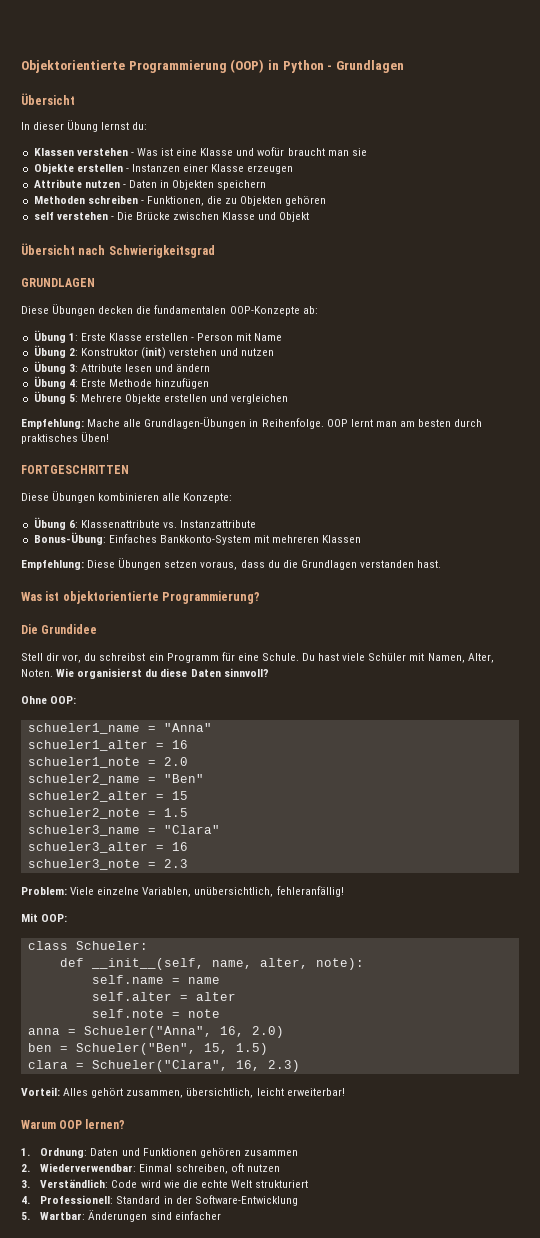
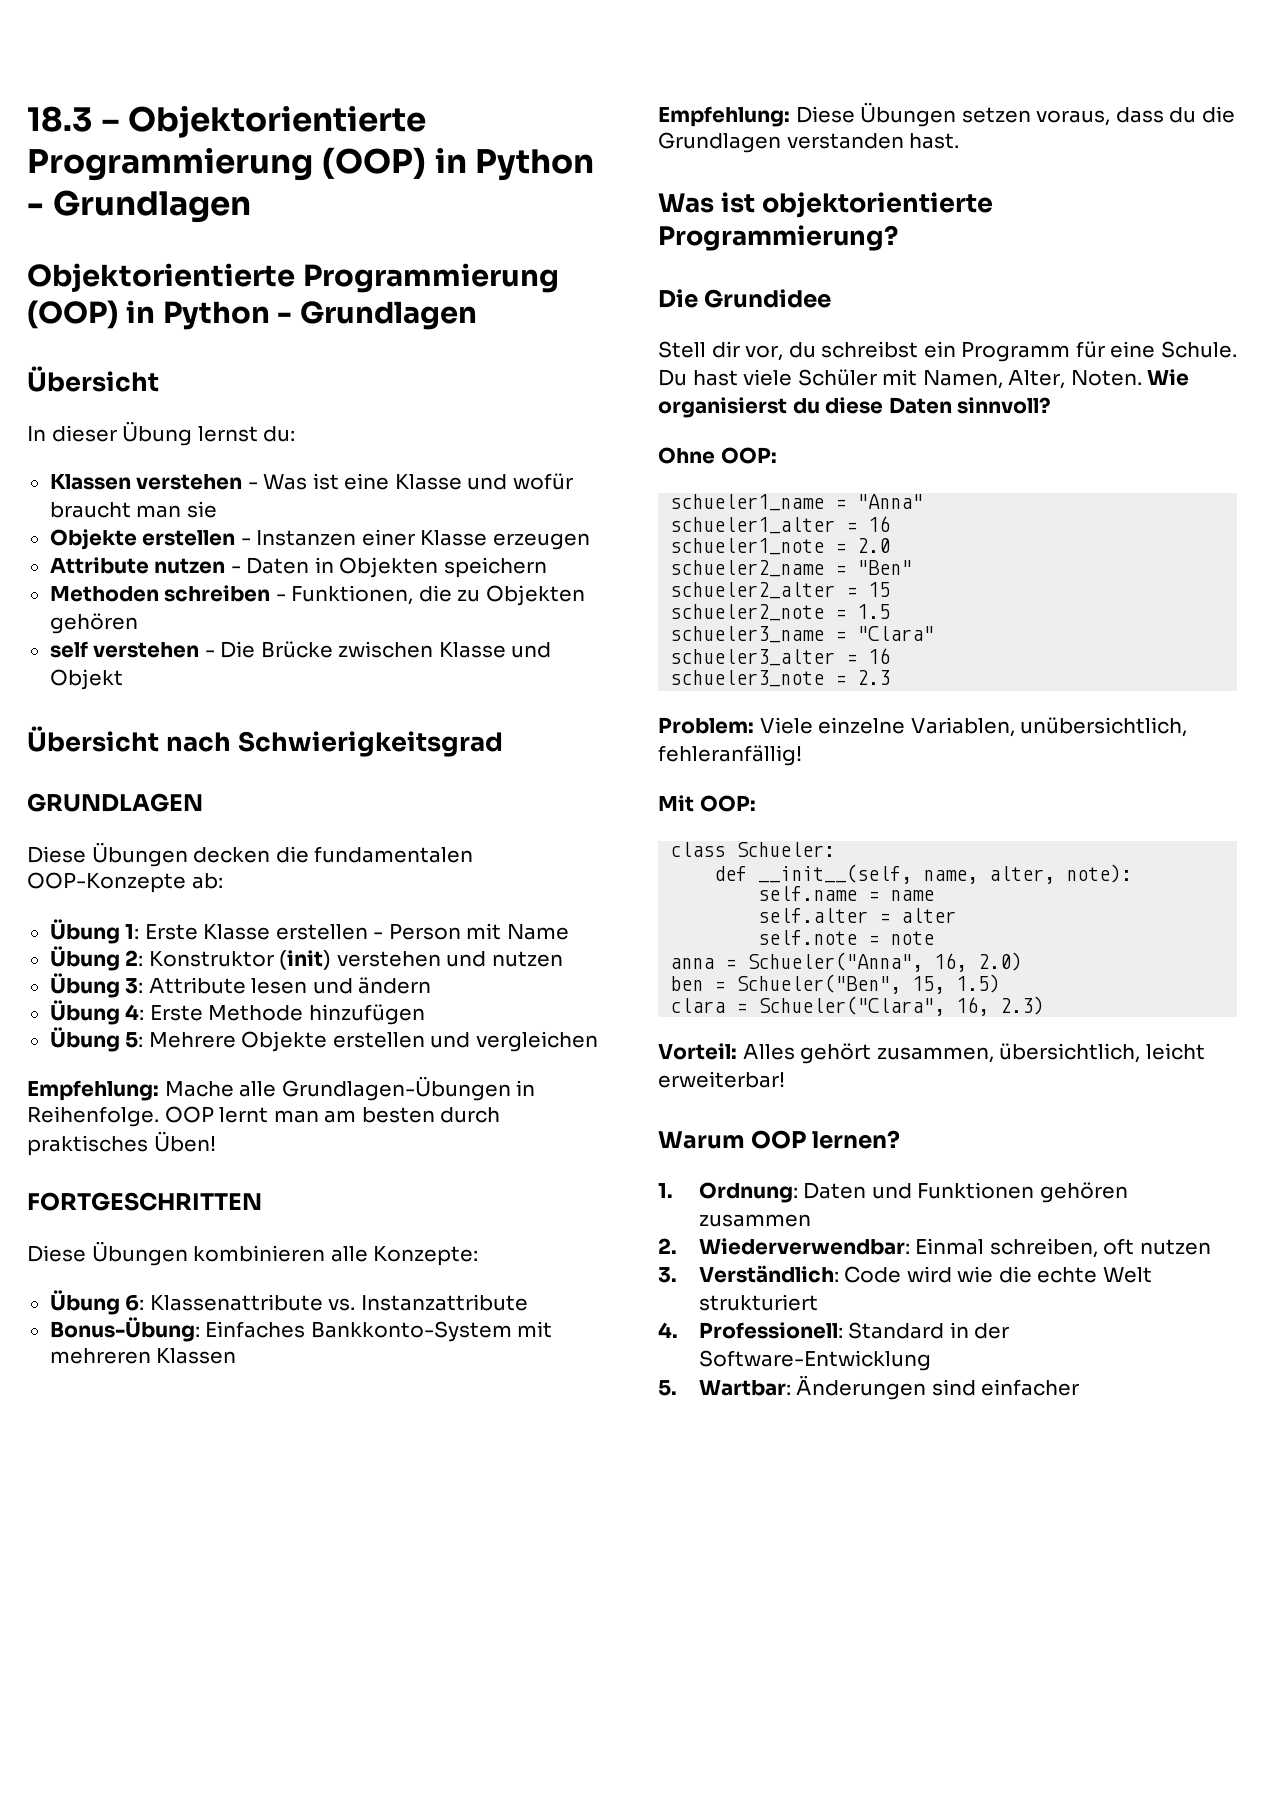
+ 18.3 – Objektorientierte Programmierung (OOP) in Python - Grundlagen

